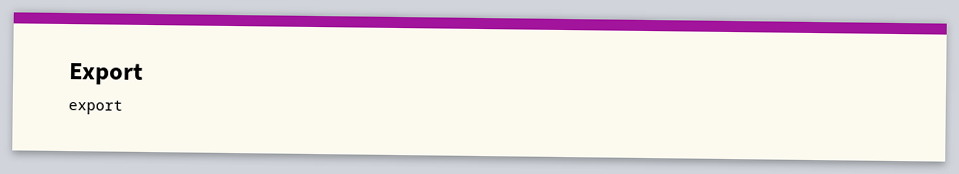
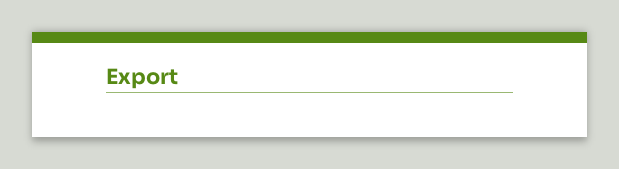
- export

